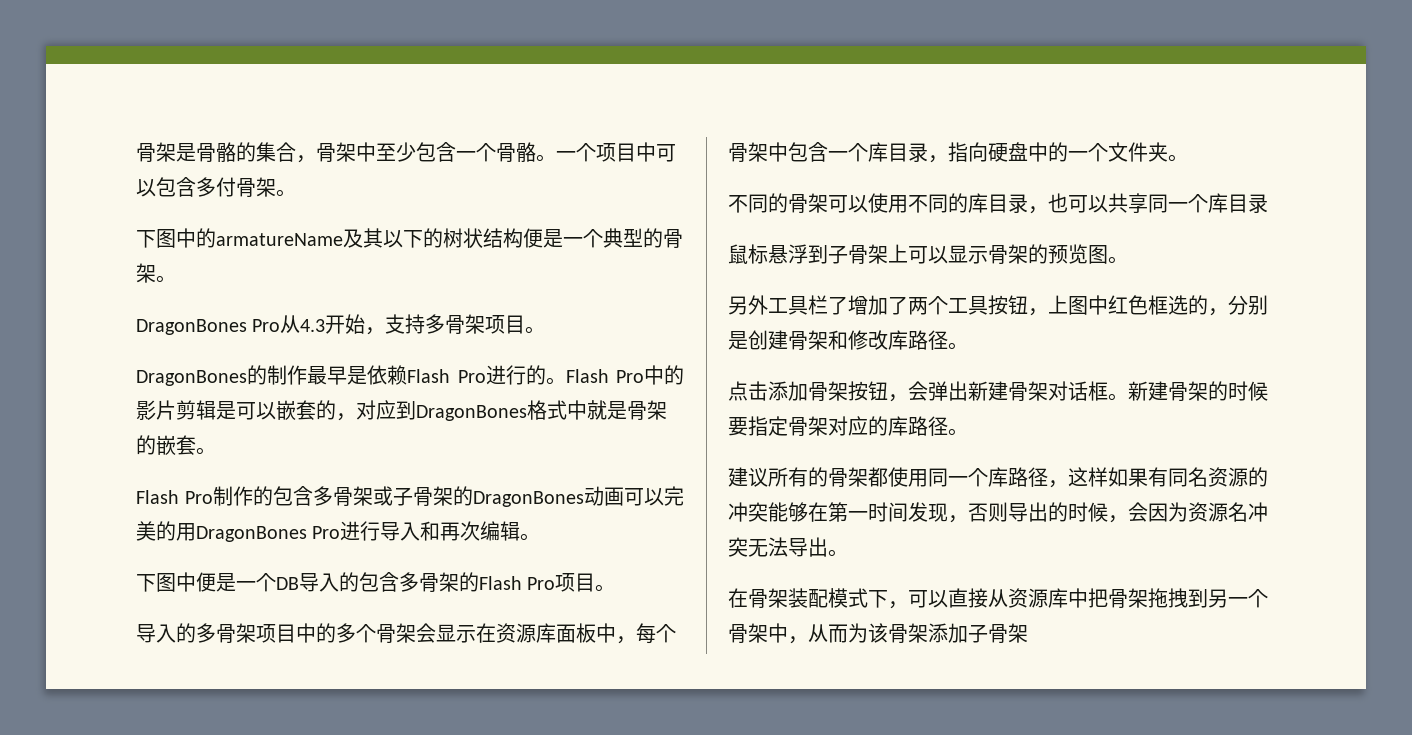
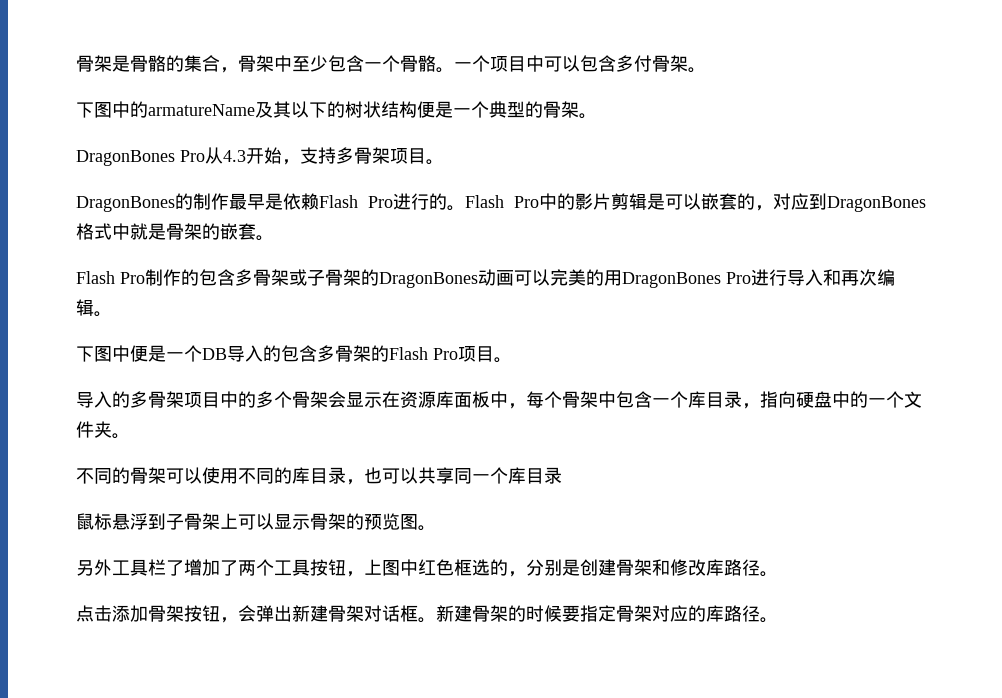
- 建议所有的骨架都使用同一个库路径，这样如果有同名资源的冲突能够在第一时间发现，否则导出的时候，会因为资源名冲突无法导出。
- 在骨架装配模式下，可以直接从资源库中把骨架拖拽到另一个骨架中，从而为该骨架添加子骨架

